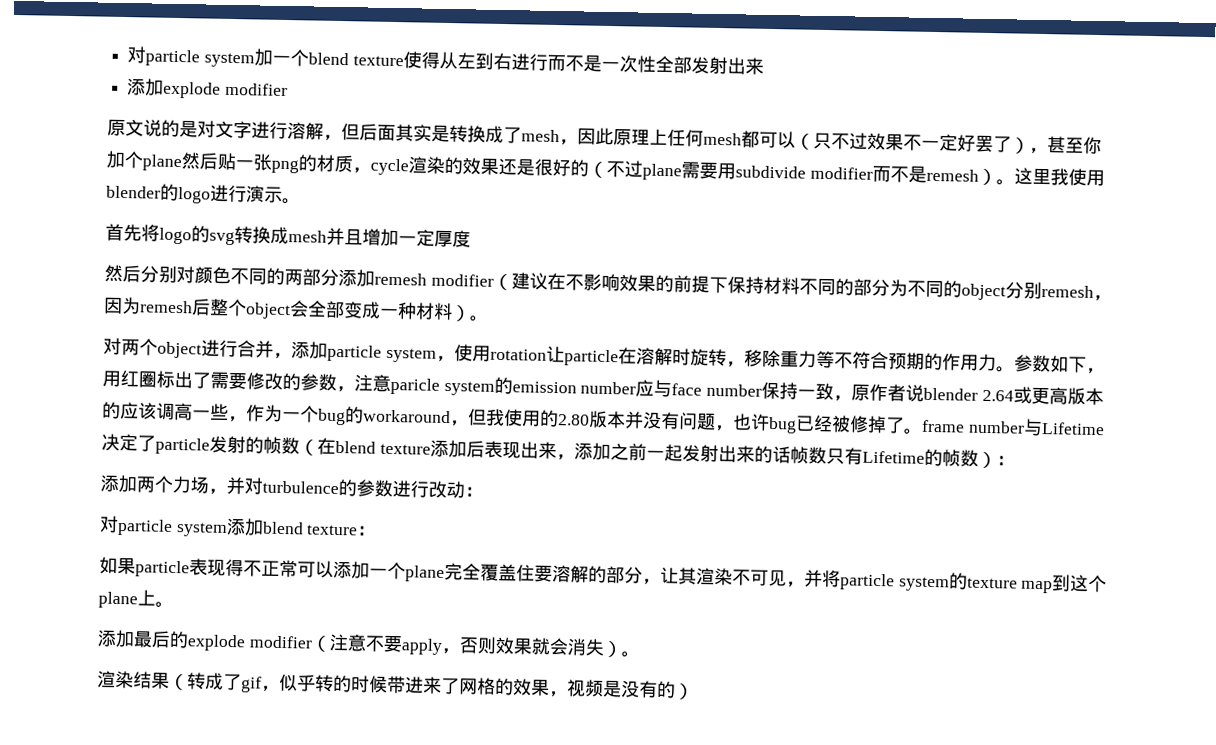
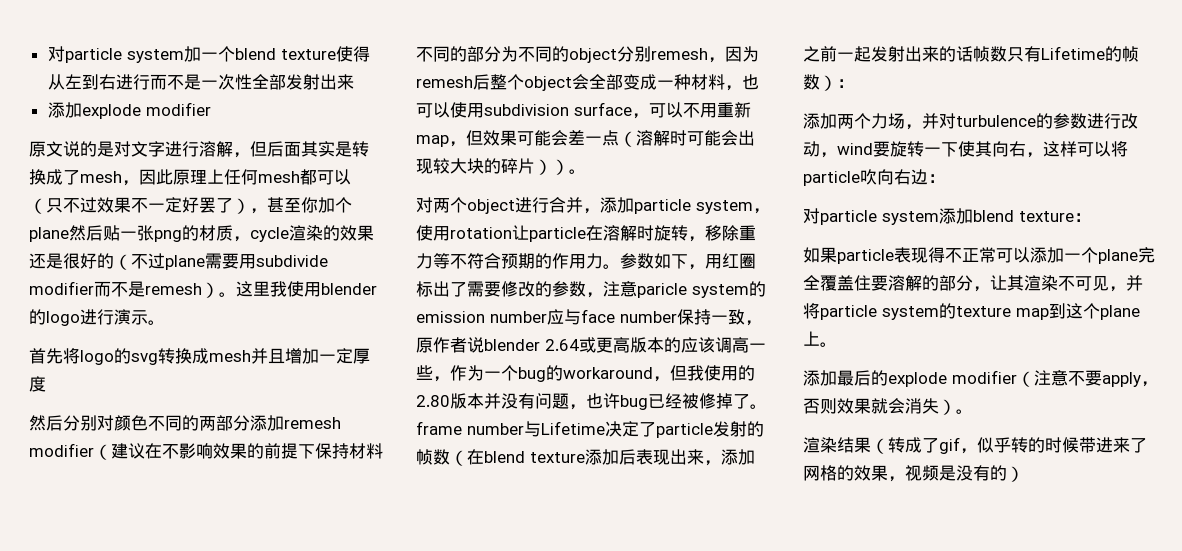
- 然后分别对颜色不同的两部分添加remesh modifier（建议在不影响效果的前提下保持材料不同的部分为不同的object分别remesh，因为remesh后整个object会全部变成一种材料）。
+ 然后分别对颜色不同的两部分添加remesh modifier（建议在不影响效果的前提下保持材料不同的部分为不同的object分别remesh，因为remesh后整个object会全部变成一种材料，也可以使用subdivision surface，可以不用重新map，但效果可能会差一点（溶解时可能会出现较大块的碎片））。
- 添加两个力场，并对turbulence的参数进行改动：
+ 添加两个力场，并对turbulence的参数进行改动，wind要旋转一下使其向右，这样可以将particle吹向右边：

